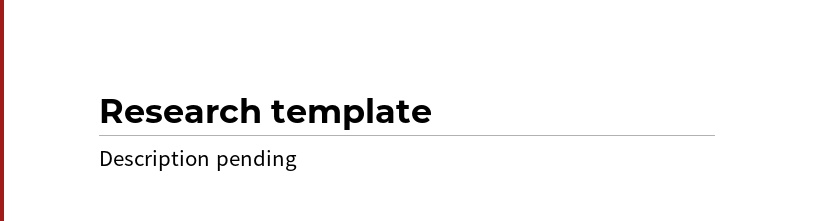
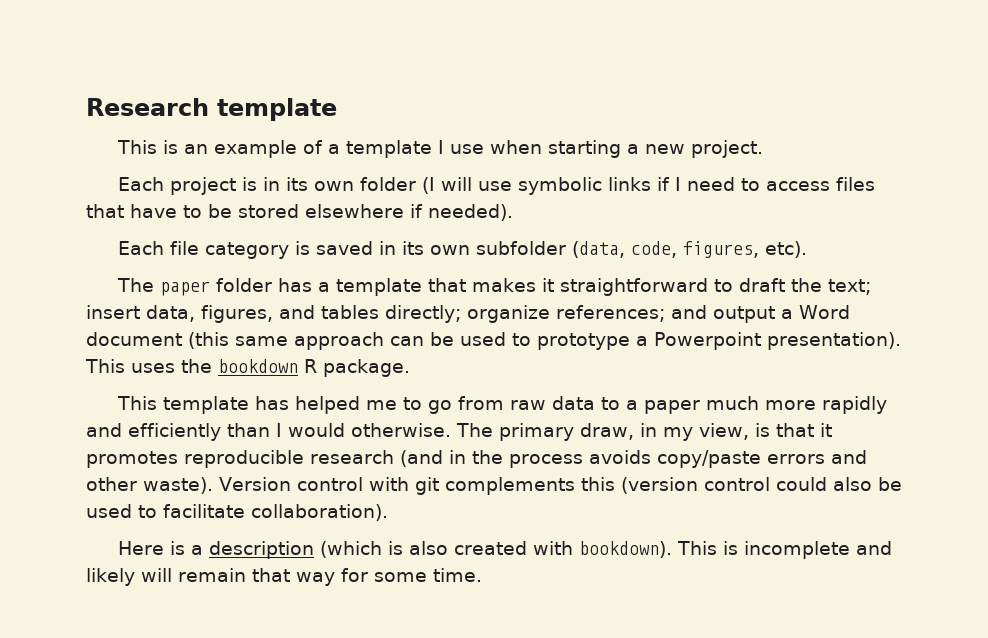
- Description pending
+ This is an example of a template I use when starting a new project.
+ Each project is in its own folder (I will use symbolic links if I need to access files that have to be stored elsewhere if needed).
+ Each file category is saved in its own subfolder (data, code, figures, etc).
+ The paper folder has a template that makes it straightforward to draft the text; insert data, figures, and tables directly; organize references; and output a Word document (this same approach can be used to prototype a Powerpoint presentation). This uses the bookdown R package.
+ This template has helped me to go from raw data to a paper much more rapidly and efficiently than I would otherwise. The primary draw, in my view, is that it promotes reproducible research (and in the process avoids copy/paste errors and other waste). Version control with git complements this (version control could also be used to facilitate collaboration).
+ Here is a description (which is also created with bookdown). This is incomplete and likely will remain that way for some time.

